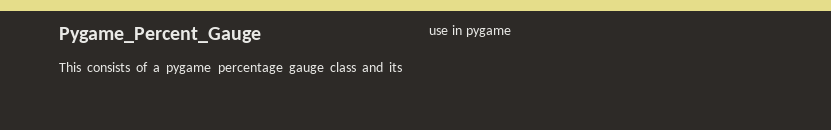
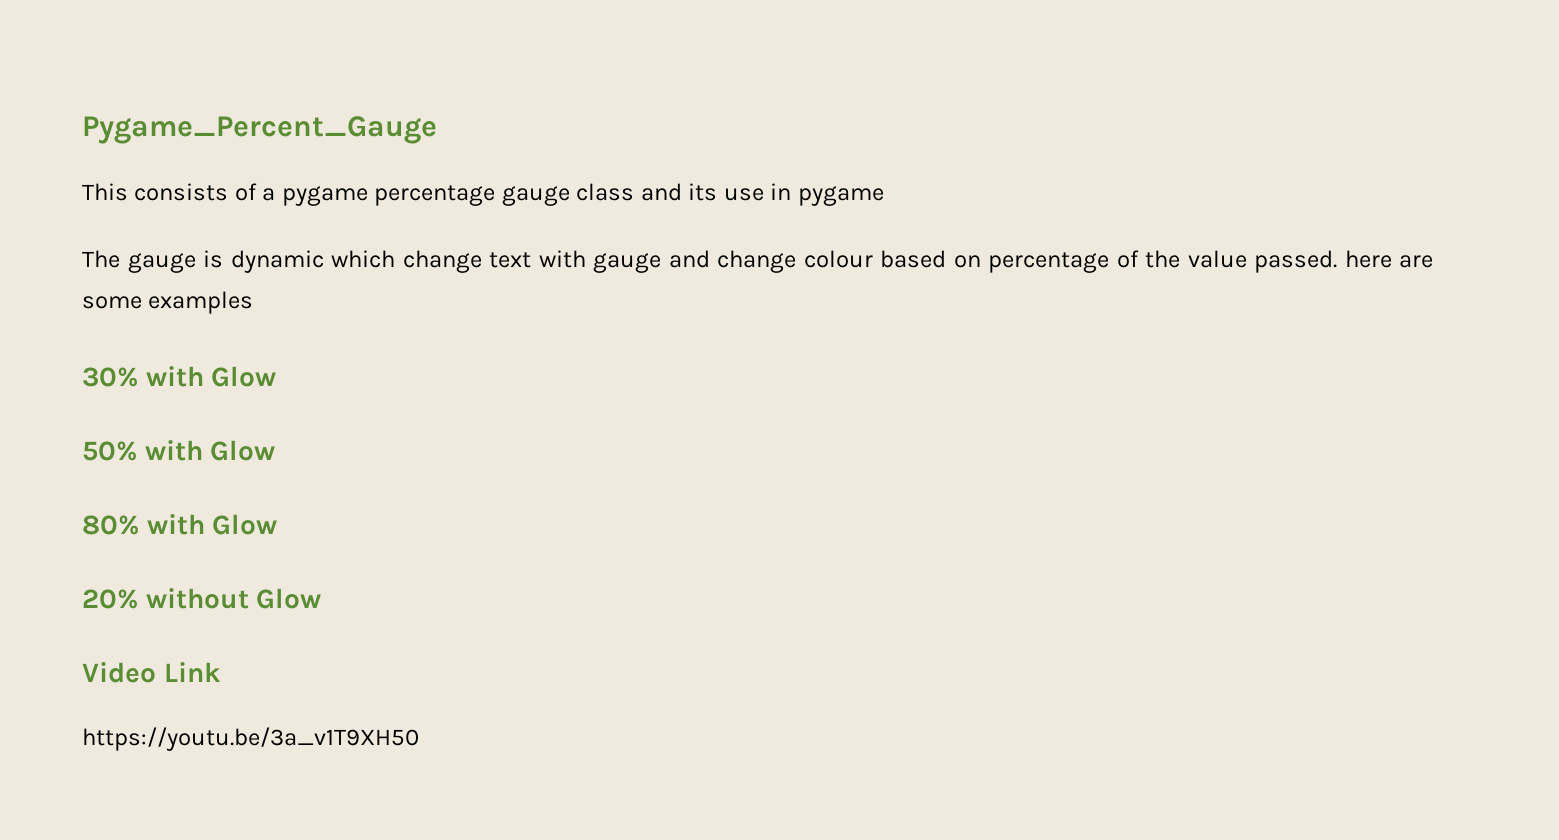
+ The gauge is dynamic which change text with gauge and change colour based on percentage of the value passed. here are some examples
+ 30% with Glow
+ 50% with Glow
+ 80% with Glow
+ 20% without Glow
+ Video Link
+ https://youtu.be/3a_v1T9XH50

